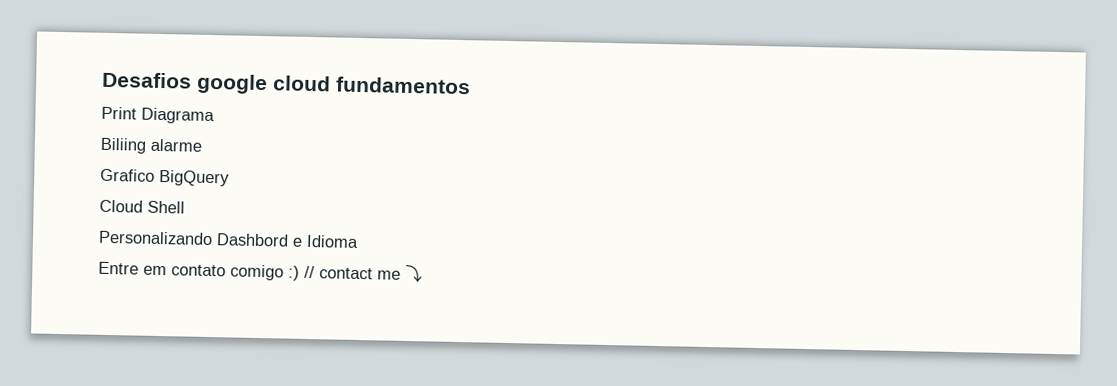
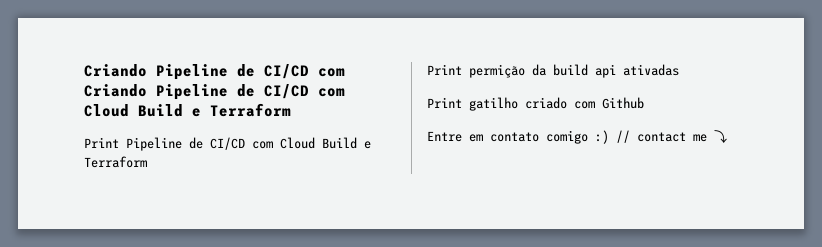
- Desafios google cloud fundamentos
- Print Diagrama
- Biliing alarme
- Grafico BigQuery
- Cloud Shell
- Personalizando Dashbord e Idioma
+ Criando Pipeline de CI/CD com Criando Pipeline de CI/CD com Cloud Build e Terraform
+ Print Pipeline de CI/CD com Cloud Build e Terraform
+ Print permição da build api ativadas
+ Print gatilho criado com Github

